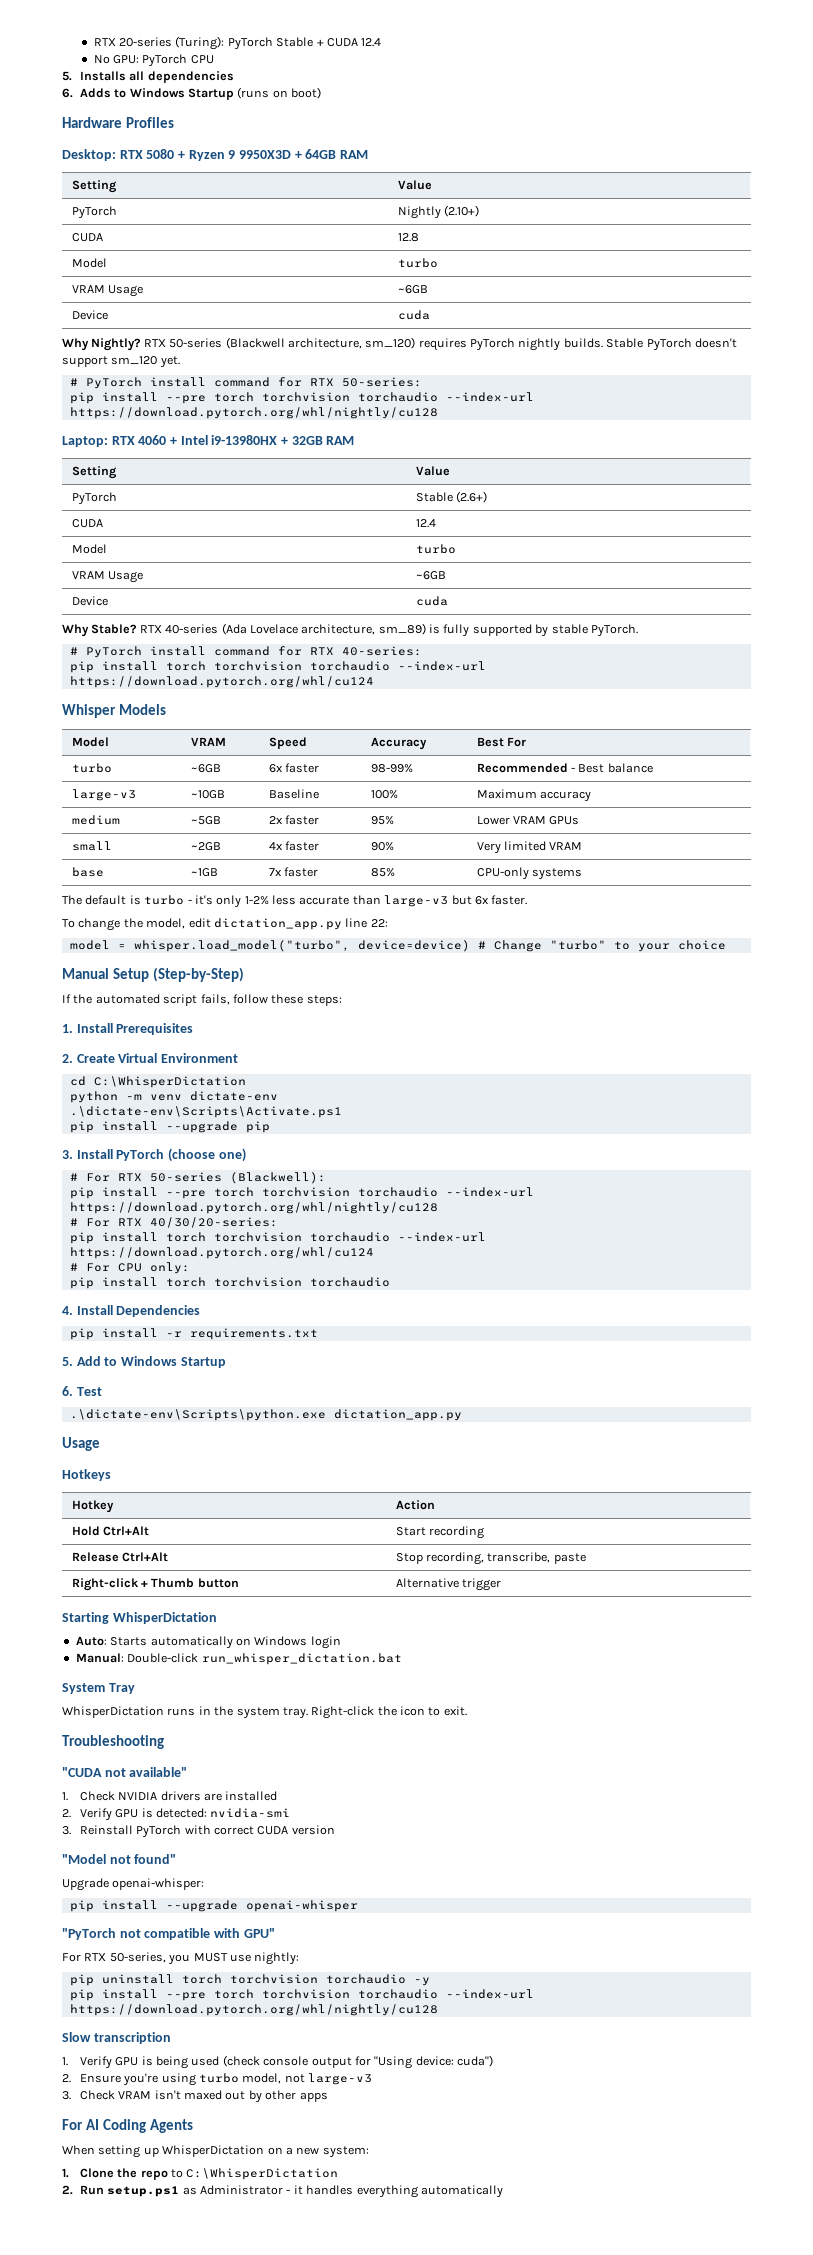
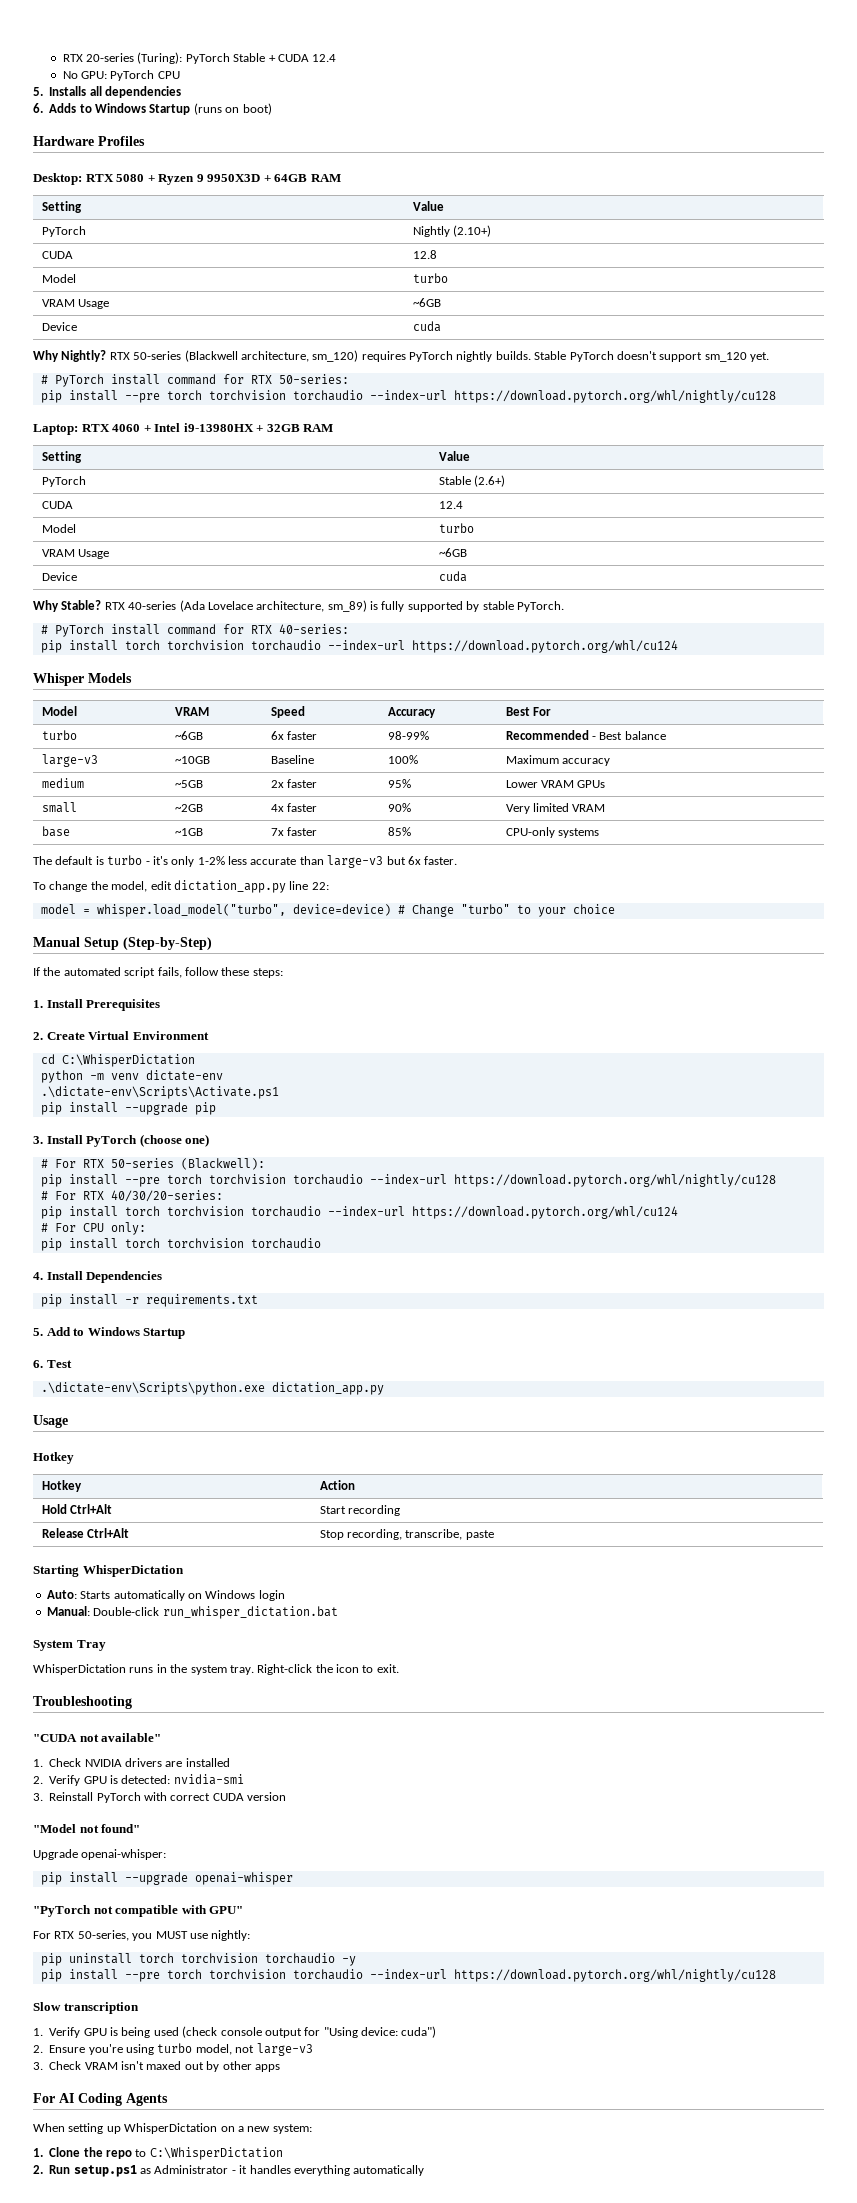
  .\dictate-env\Scripts\python.exe dictation_app.py
  Usage
- Hotkeys
+ Hotkey
- Right-click + Thumb button | Alternative trigger

